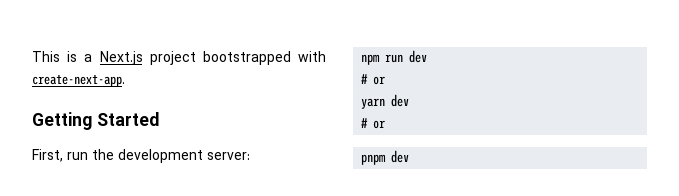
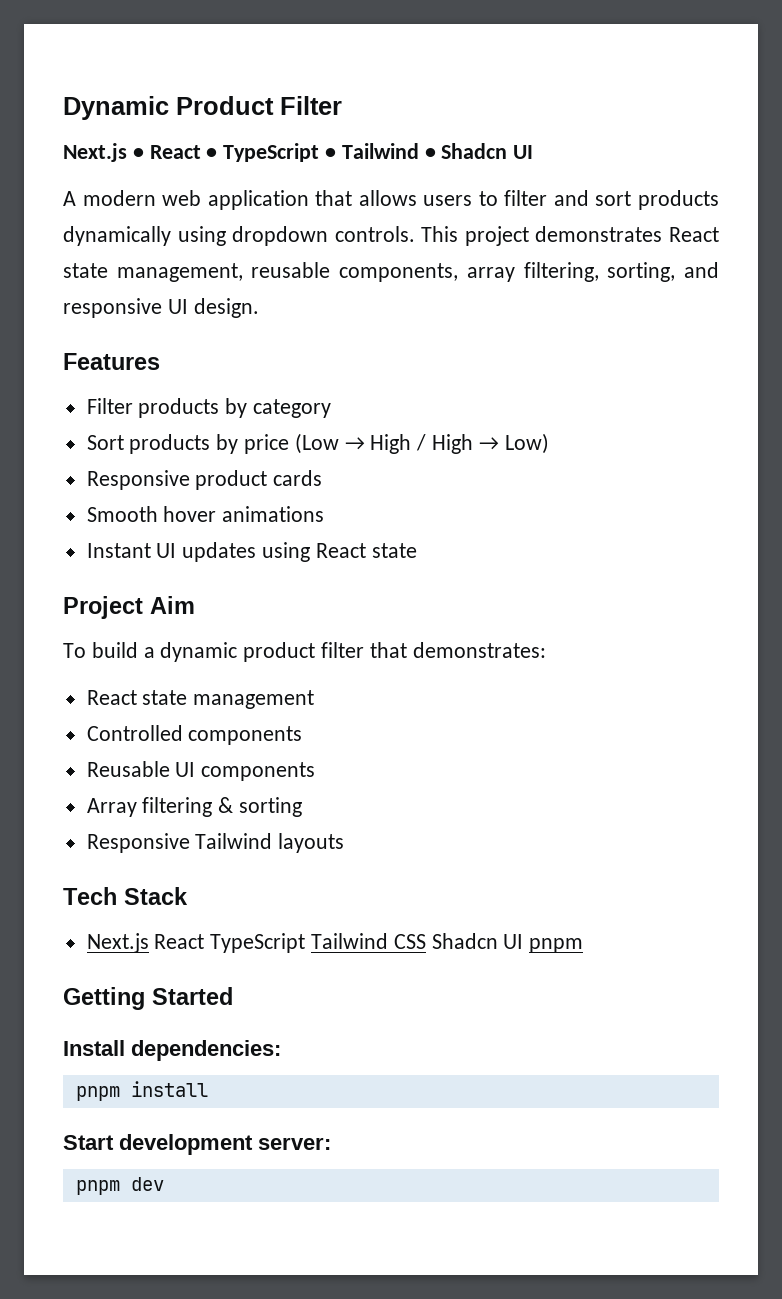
- This is a Next.js project bootstrapped with create-next-app.
+ Dynamic Product Filter
+ Next.js • React • TypeScript • Tailwind • Shadcn UI
+ A modern web application that allows users to filter and sort products dynamically using dropdown controls. This project demonstrates React state management, reusable components, array filtering, sorting, and responsive UI design.
+ Features
+ Filter products by category
+ Sort products by price (Low → High / High → Low)
+ Responsive product cards
+ Smooth hover animations
+ Instant UI updates using React state
+ Project Aim
+ To build a dynamic product filter that demonstrates:
+ React state management
+ Controlled components
+ Reusable UI components
+ Array filtering & sorting
+ Responsive Tailwind layouts
+ Tech Stack
+ Next.js React TypeScript Tailwind CSS Shadcn UI pnpm
  Getting Started
- First, run the development server:
- npm run dev
- # or
- yarn dev
- # or
+ Install dependencies:
+ pnpm install
+ Start development server:

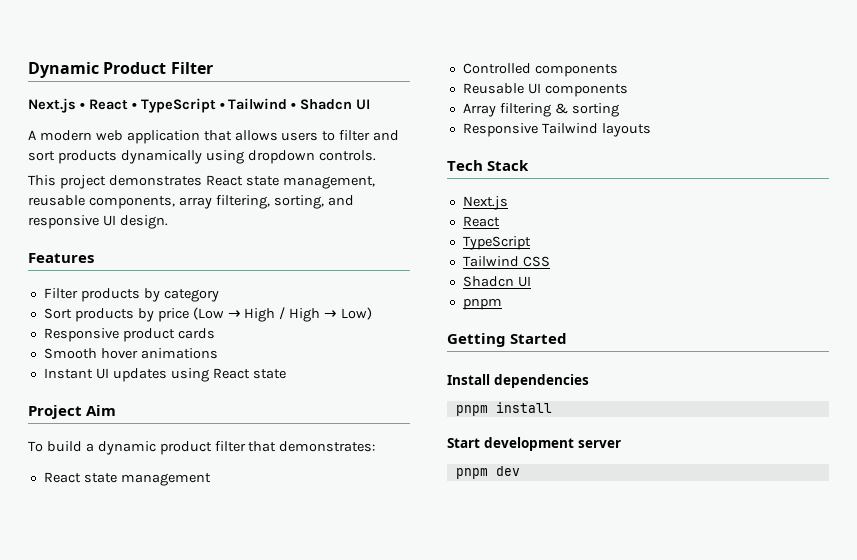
- A modern web application that allows users to filter and sort products dynamically using dropdown controls. This project demonstrates React state management, reusable components, array filtering, sorting, and responsive UI design.
+ A modern web application that allows users to filter and sort products dynamically using dropdown controls.
+ This project demonstrates React state management, reusable components, array filtering, sorting, and responsive UI design.
  Tech Stack
- Next.js React TypeScript Tailwind CSS Shadcn UI pnpm
+ Next.js
+ React
+ TypeScript
+ Tailwind CSS
+ Shadcn UI
+ pnpm
- Install dependencies:
+ Install dependencies
- Start development server:
+ Start development server

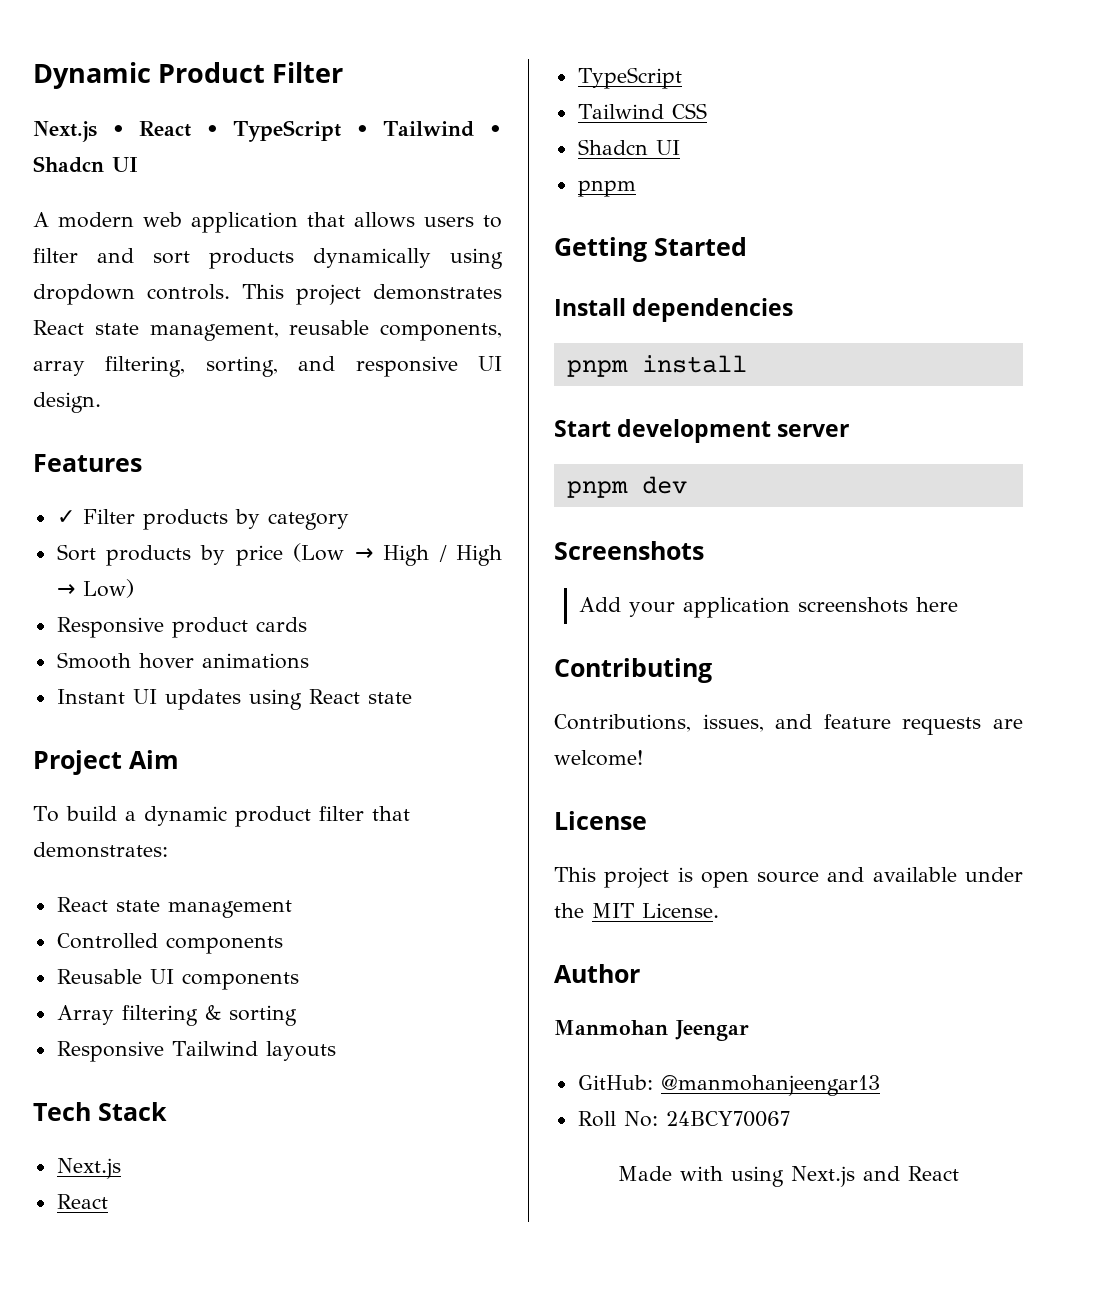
- A modern web application that allows users to filter and sort products dynamically using dropdown controls.
- This project demonstrates React state management, reusable components, array filtering, sorting, and responsive UI design.
+ A modern web application that allows users to filter and sort products dynamically using dropdown controls. This project demonstrates React state management, reusable components, array filtering, sorting, and responsive UI design.
- Filter products by category
+ ✓ Filter products by category
+ Screenshots
+ Add your application screenshots here
+ Contributing
+ Contributions, issues, and feature requests are welcome!
+ License
+ This project is open source and available under the MIT License.
+ Author
+ Manmohan Jeengar
+ GitHub: @manmohanjeengar13
+ Roll No: 24BCY70067
+ Made with using Next.js and React

